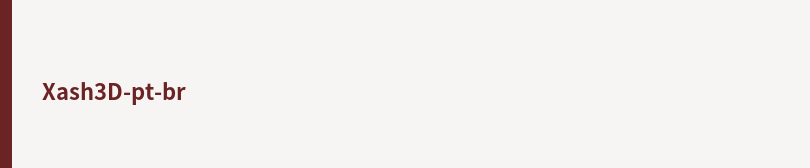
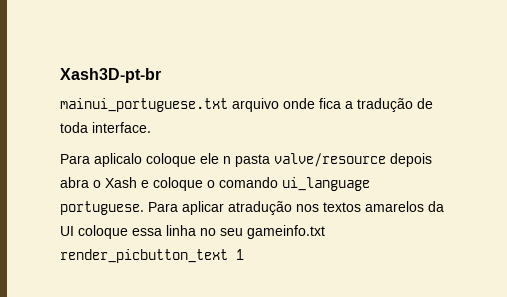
+ mainui_portuguese.txt arquivo onde fica a tradução de toda interface.
+ Para aplicalo coloque ele n pasta valve/resource depois abra o Xash e coloque o comando ui_language portuguese. Para aplicar atradução nos textos amarelos da UI coloque essa linha no seu gameinfo.txt render_picbutton_text 1

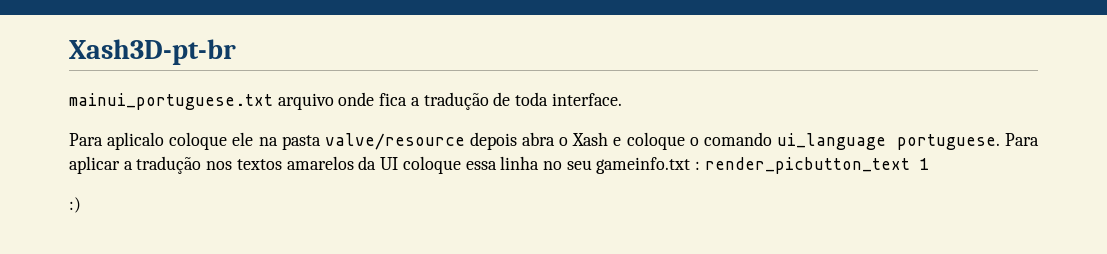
- Para aplicalo coloque ele n pasta valve/resource depois abra o Xash e coloque o comando ui_language portuguese.
+ Para aplicalo coloque ele na pasta valve/resource depois abra o Xash e coloque o comando ui_language portuguese.
- Para aplicar atradução nos textos amarelos da UI coloque essa linha no seu gameinfo.txt render_picbutton_text 1
+ Para aplicar a tradução nos textos amarelos da UI coloque essa linha no seu gameinfo.txt : render_picbutton_text 1
+ :)

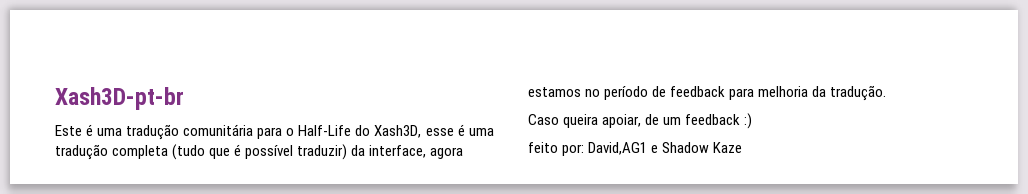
- mainui_portuguese.txt arquivo onde fica a tradução de toda interface.
- Para aplicalo coloque ele na pasta valve/resource depois abra o Xash e coloque o comando ui_language portuguese. Para aplicar a tradução nos textos amarelos da UI coloque essa linha no seu gameinfo.txt : render_picbutton_text 1
- :)
+ Este é uma tradução comunitária para o Half-Life do Xash3D, esse é uma tradução completa (tudo que é possível traduzir) da interface, agora estamos no período de feedback para melhoria da tradução.
+ Caso queira apoiar, de um feedback :)
+ feito por: David,AG1 e Shadow Kaze

